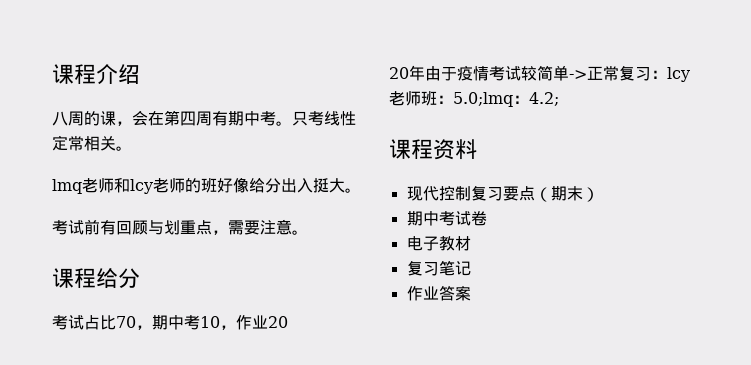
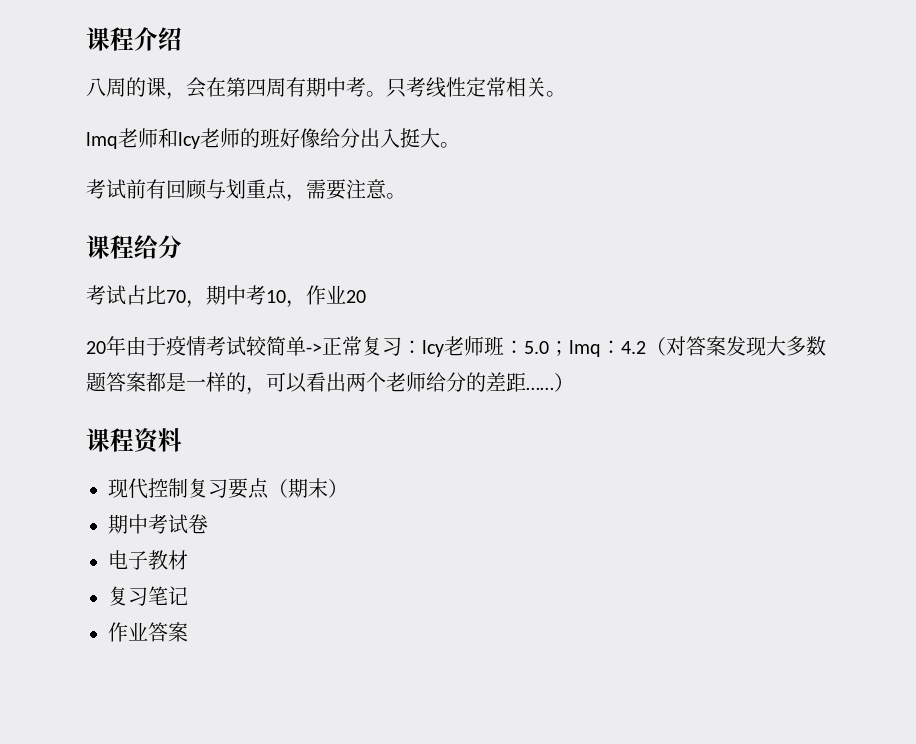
- 20年由于疫情考试较简单->正常复习：lcy老师班：5.0;lmq：4.2;
+ 20年由于疫情考试较简单->正常复习：lcy老师班：5.0；lmq：4.2（对答案发现大多数题答案都是一样的，可以看出两个老师给分的差距……）

